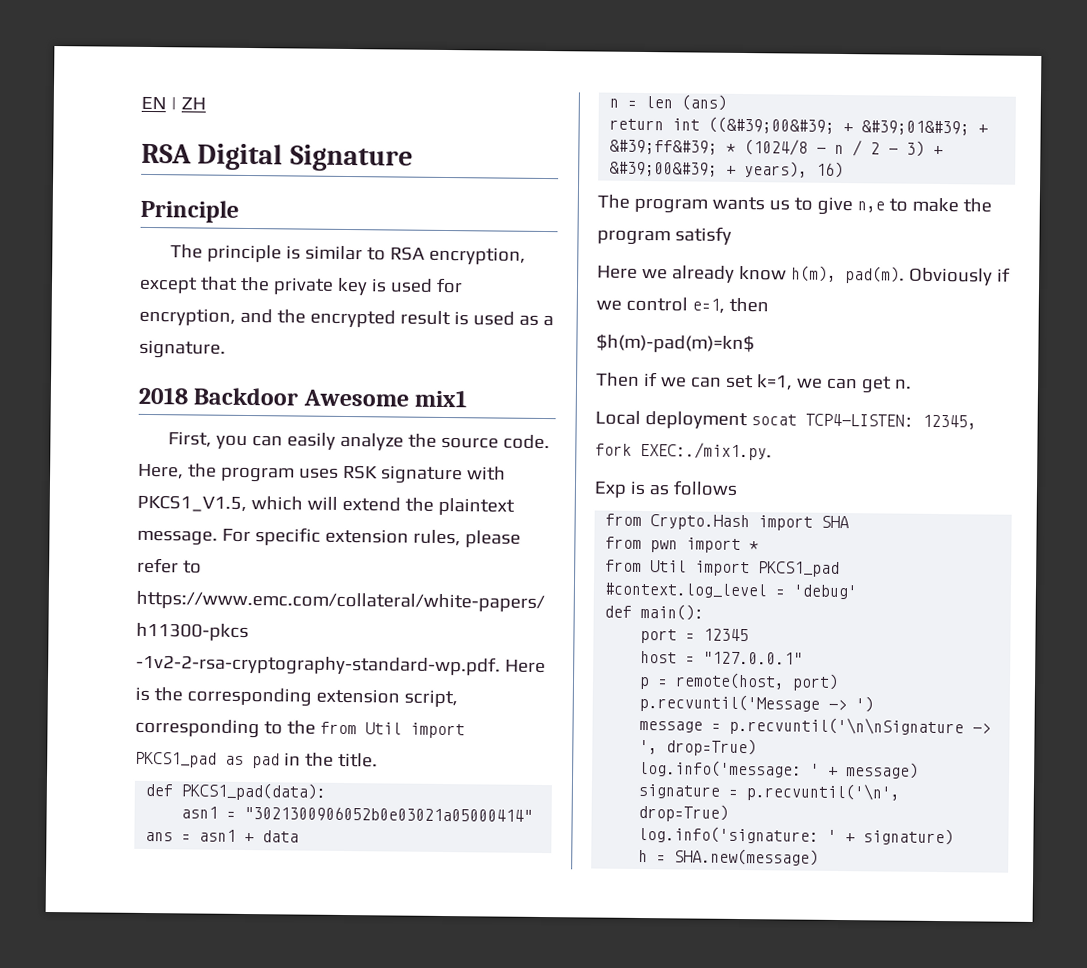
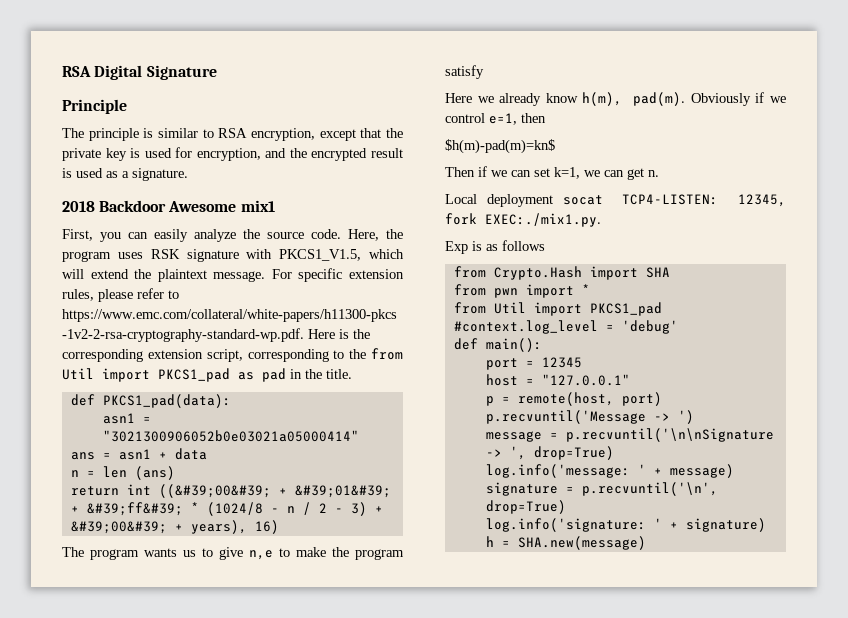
- EN | ZH

